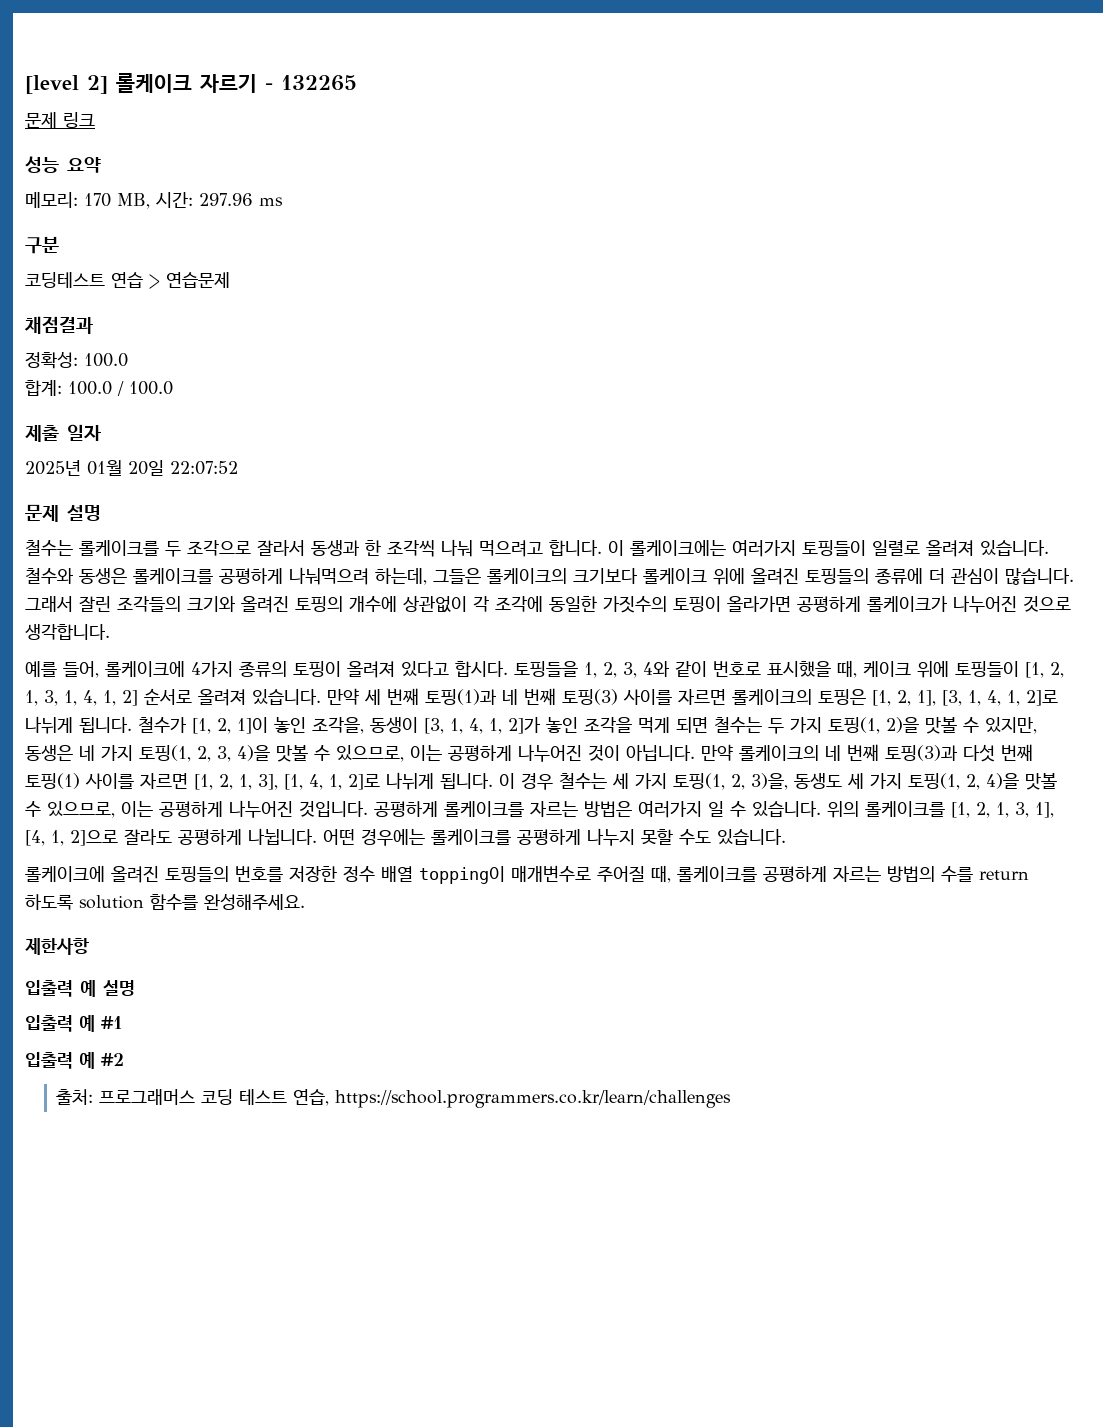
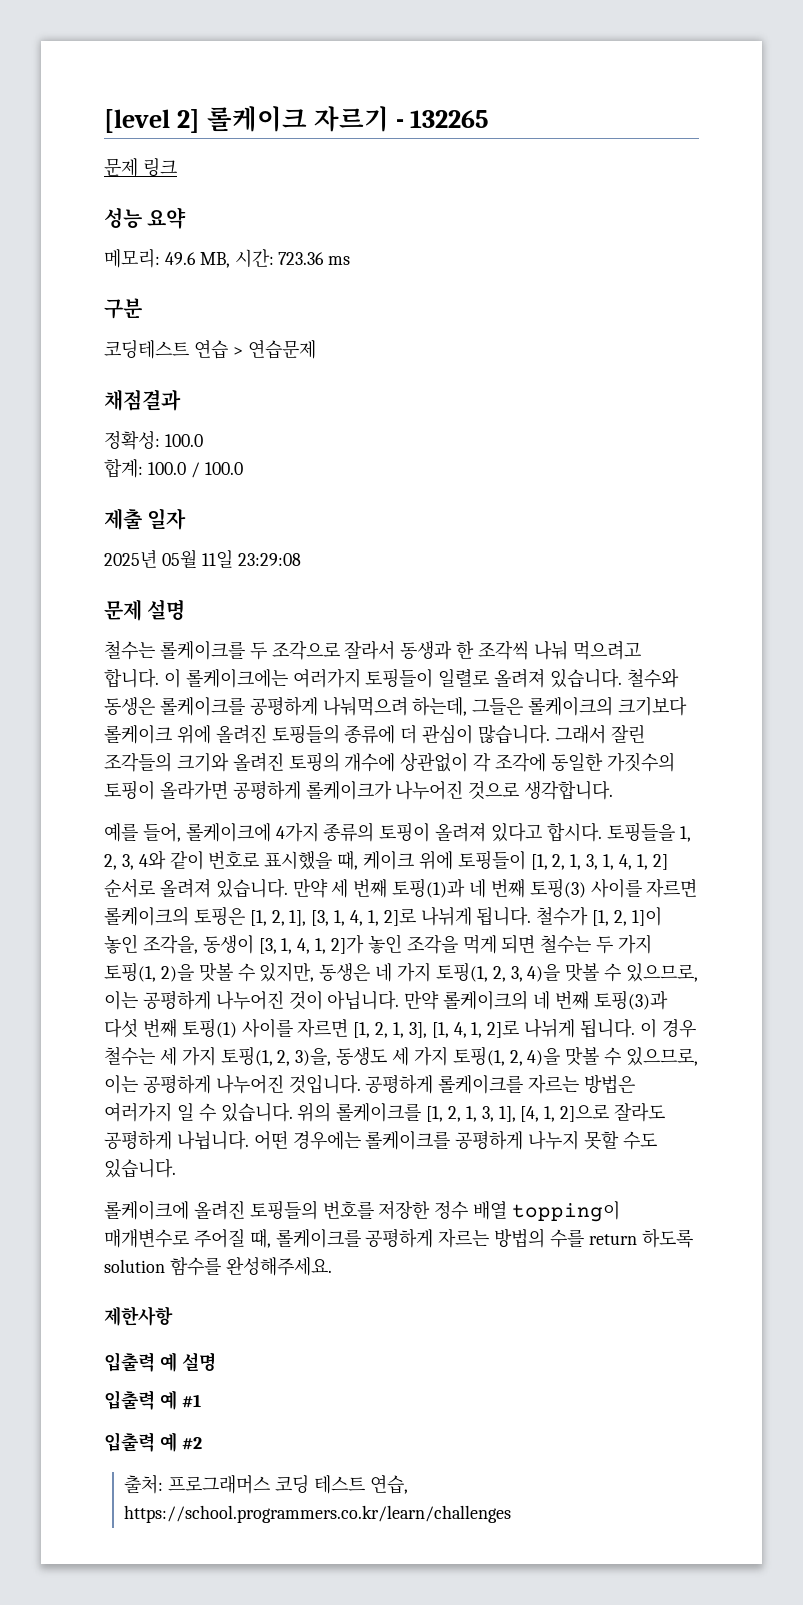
- 메모리: 170 MB, 시간: 297.96 ms
+ 메모리: 49.6 MB, 시간: 723.36 ms
- 2025년 01월 20일 22:07:52
+ 2025년 05월 11일 23:29:08

